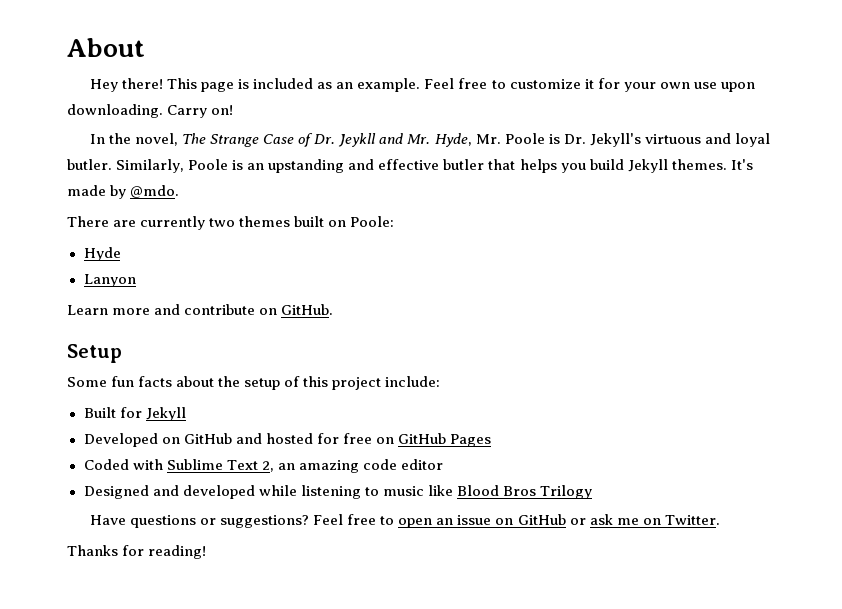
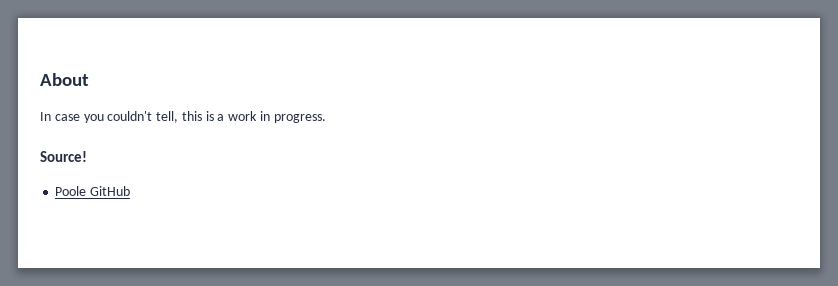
- Hey there! This page is included as an example. Feel free to customize it for your own use upon downloading. Carry on!
- In the novel, The Strange Case of Dr. Jeykll and Mr. Hyde, Mr. Poole is Dr. Jekyll's virtuous and loyal butler. Similarly, Poole is an upstanding and effective butler that helps you build Jekyll themes. It's made by @mdo.
- There are currently two themes built on Poole:
- Hyde
- Lanyon
- Learn more and contribute on GitHub.
- Setup
- Some fun facts about the setup of this project include:
- Built for Jekyll
- Developed on GitHub and hosted for free on GitHub Pages
- Coded with Sublime Text 2, an amazing code editor
- Designed and developed while listening to music like Blood Bros Trilogy
- Have questions or suggestions? Feel free to open an issue on GitHub or ask me on Twitter.
- Thanks for reading!
+ In case you couldn't tell, this is a work in progress.
+ Source!
+ Poole GitHub

